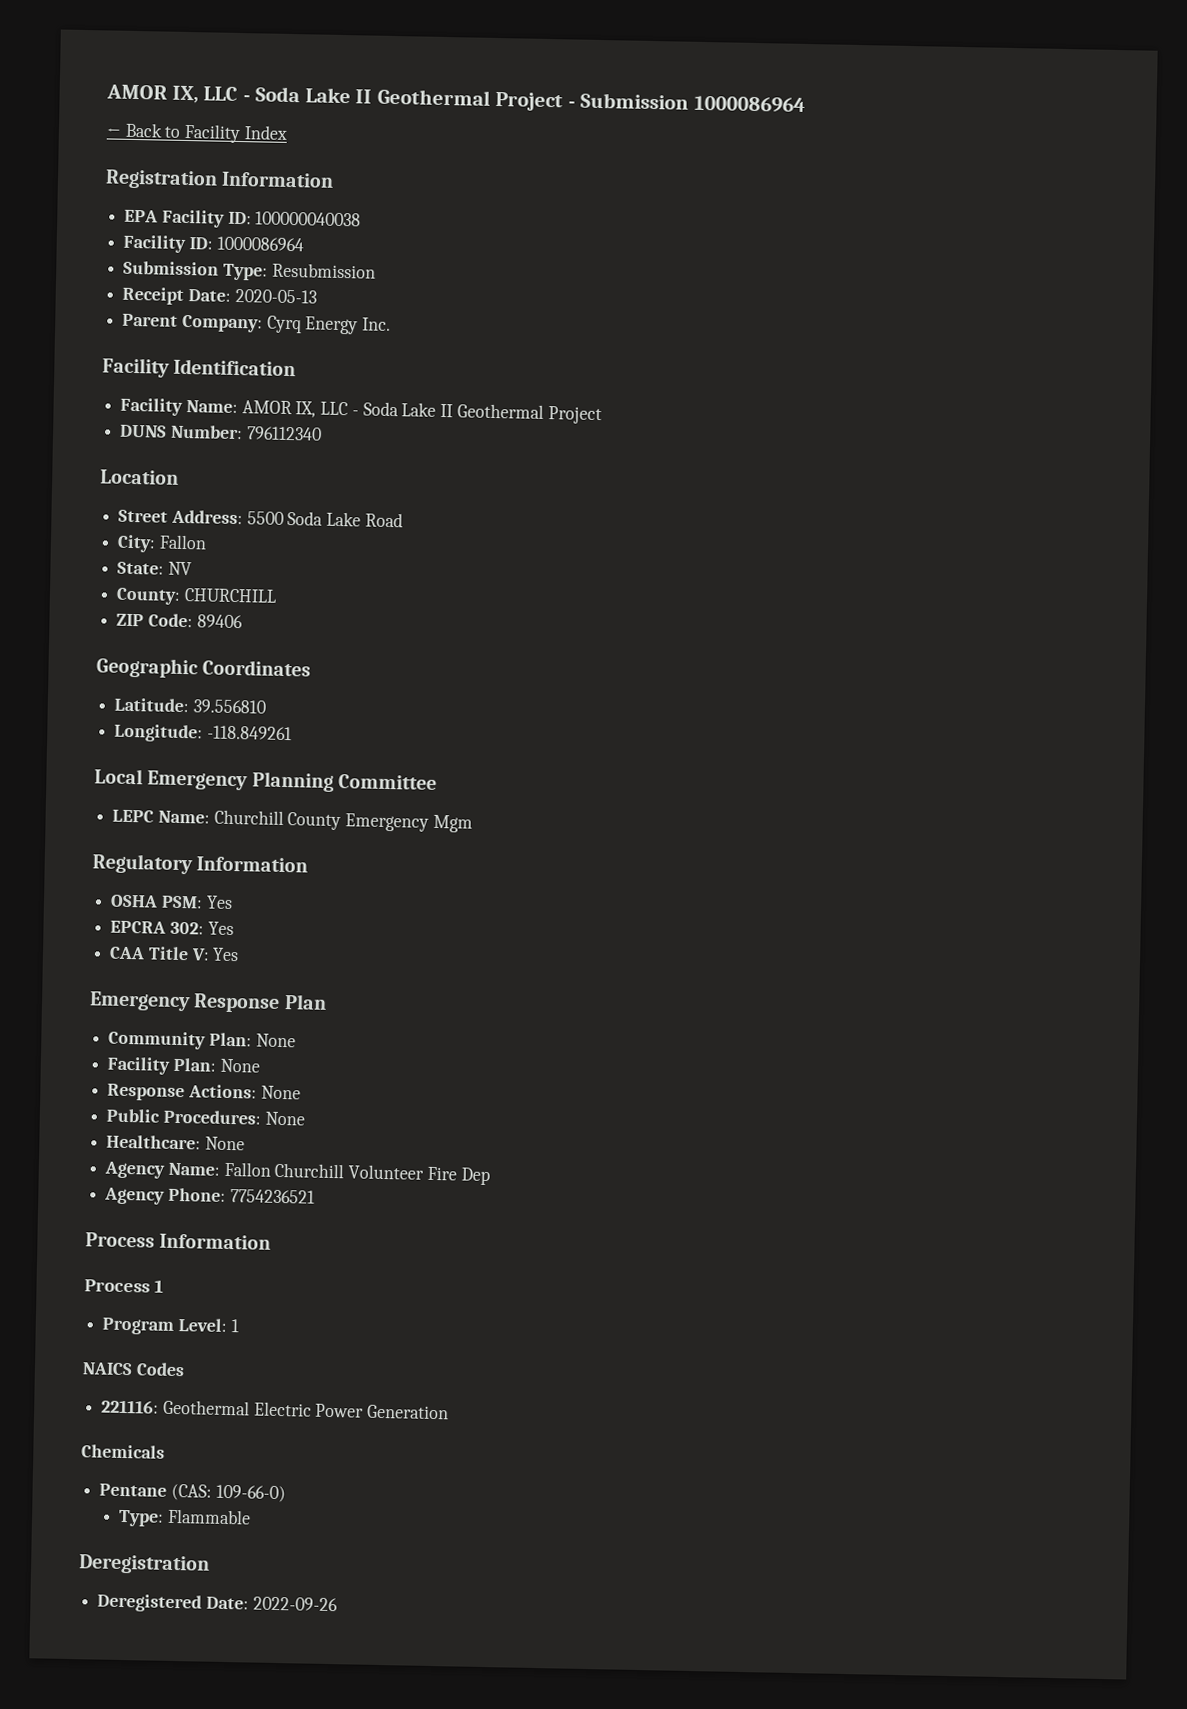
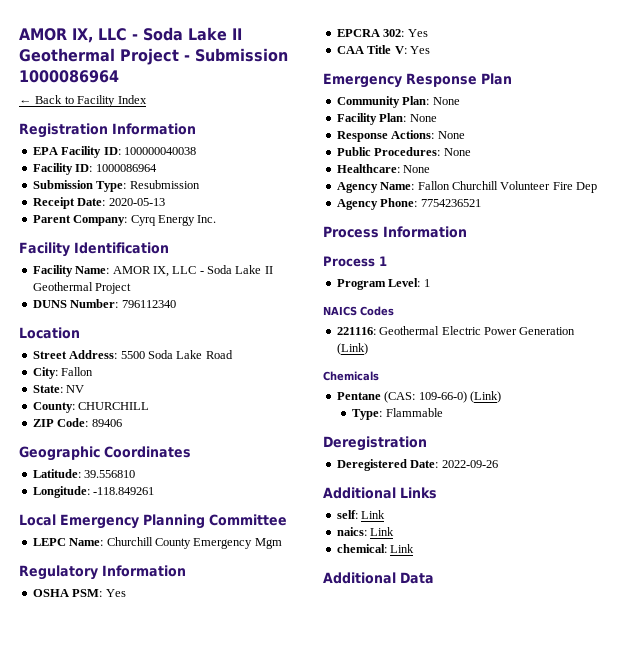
- 221116: Geothermal Electric Power Generation
+ 221116: Geothermal Electric Power Generation (Link)
- Pentane (CAS: 109-66-0)
+ Pentane (CAS: 109-66-0) (Link)
+ Additional Links
+ self: Link
+ naics: Link
+ chemical: Link
+ Additional Data

